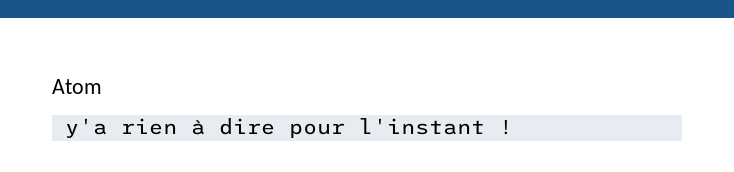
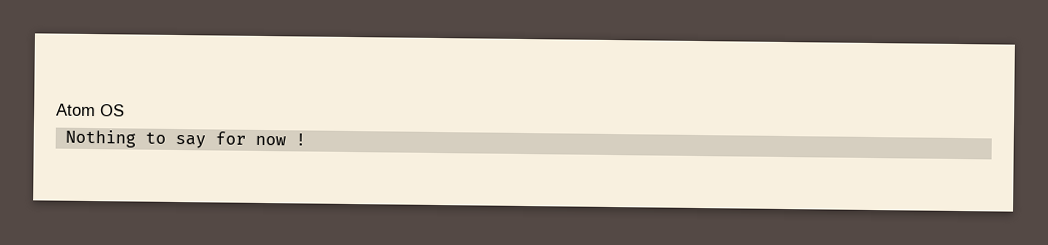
- Atom
- y'a rien à dire pour l'instant !
+ Atom OS
+ Nothing to say for now !

